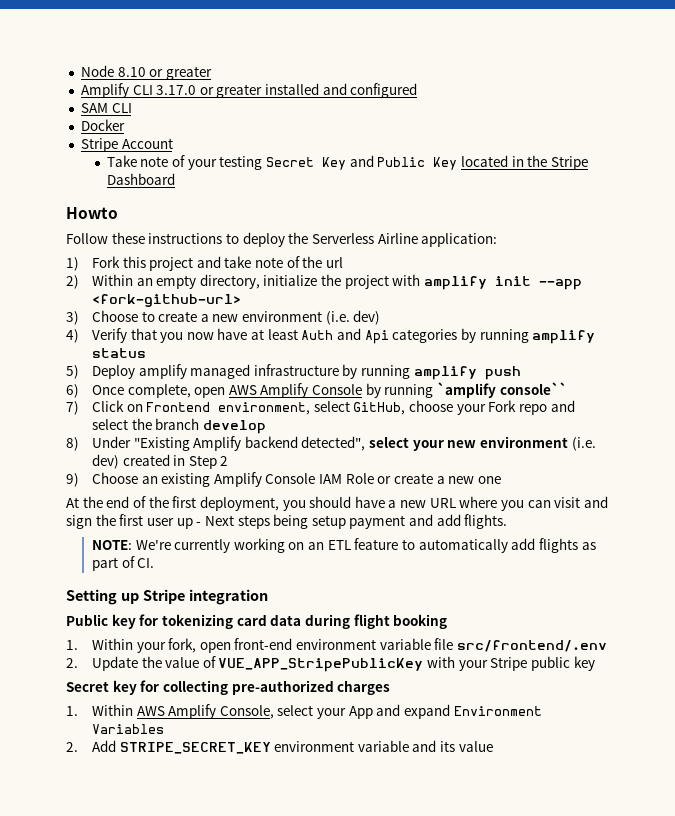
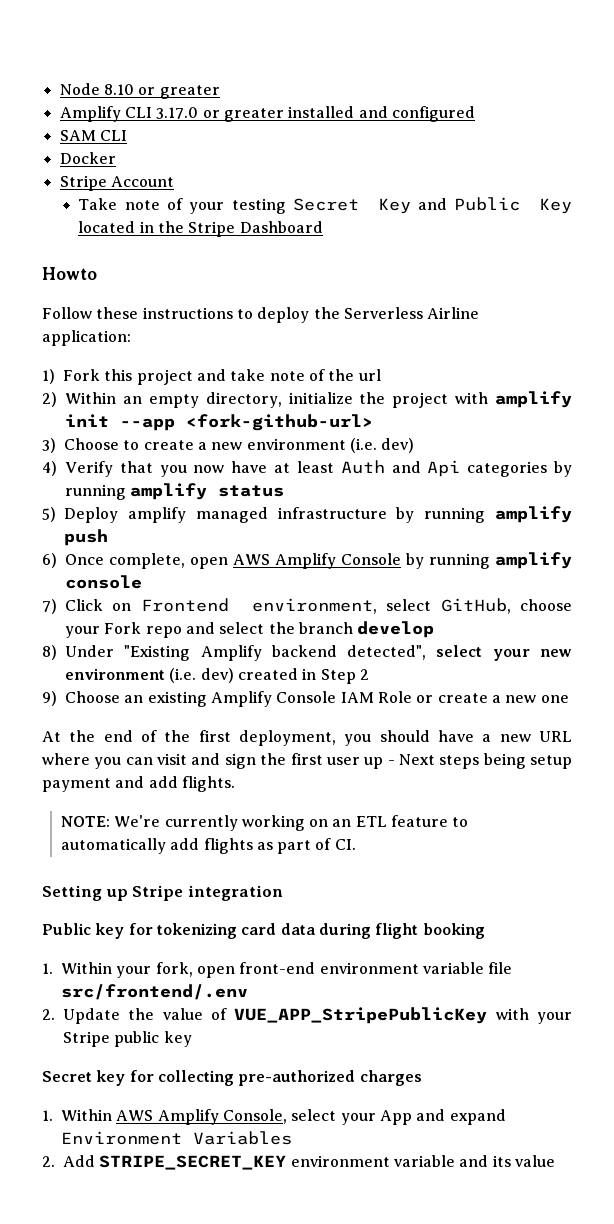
- 6) Once complete, open AWS Amplify Console by running `amplify console``
+ 6) Once complete, open AWS Amplify Console by running amplify console

